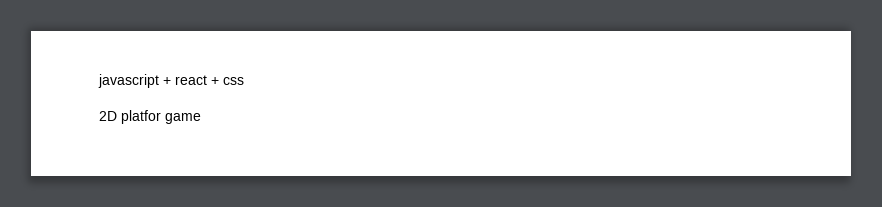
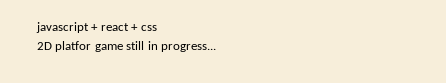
- 2D platfor game
+ 2D platfor game still in progress...

